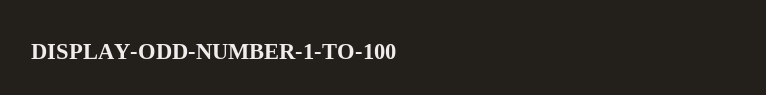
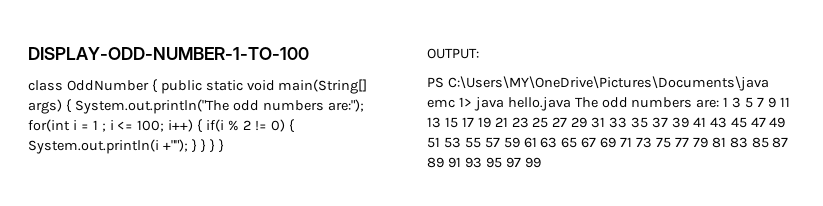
+ class OddNumber { public static void main(String[] args) { System.out.println("The odd numbers are:"); for(int i = 1 ; i <= 100; i++) { if(i % 2 != 0) { System.out.println(i +""); } } } }
+ OUTPUT:
+ PS C:\Users\MY\OneDrive\Pictures\Documents\java emc 1> java hello.java The odd numbers are: 1 3 5 7 9 11 13 15 17 19 21 23 25 27 29 31 33 35 37 39 41 43 45 47 49 51 53 55 57 59 61 63 65 67 69 71 73 75 77 79 81 83 85 87 89 91 93 95 97 99

